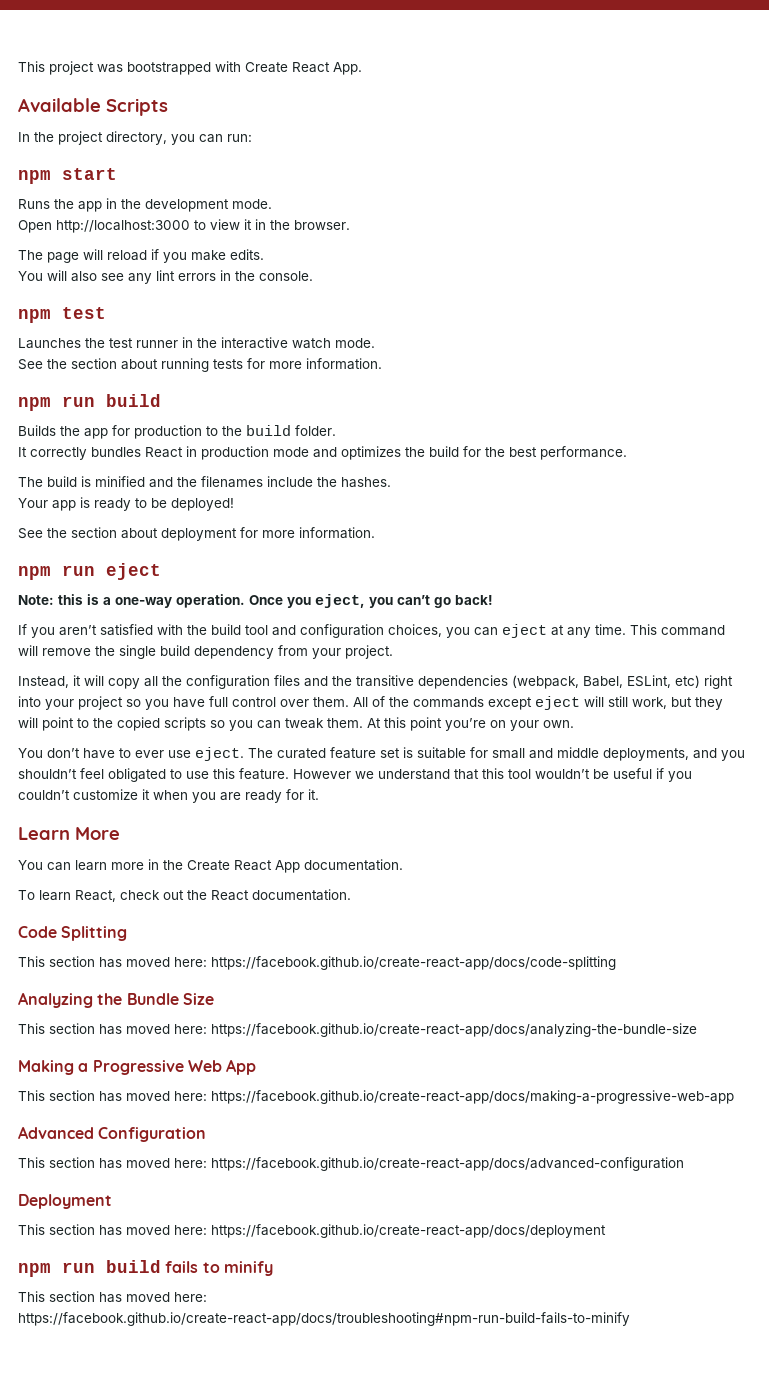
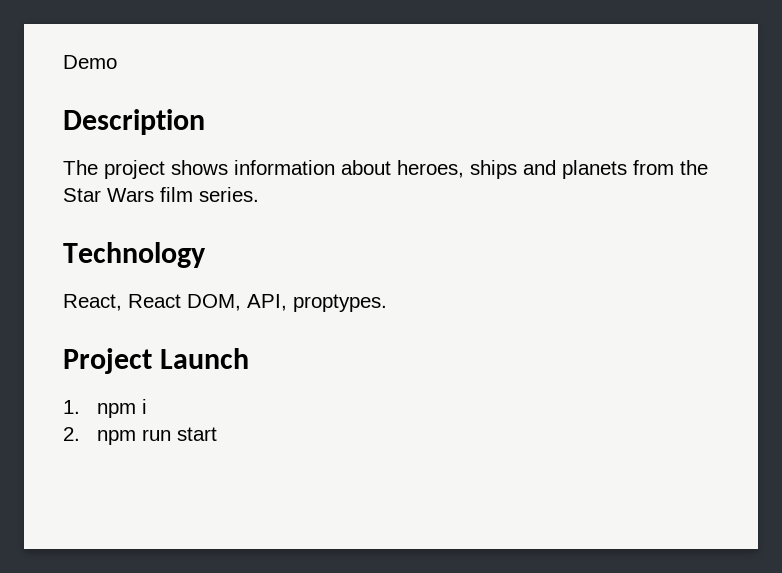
- This project was bootstrapped with Create React App.
- Available Scripts
- In the project directory, you can run:
- npm start
- Runs the app in the development mode.
- Open http://localhost:3000 to view it in the browser.
- The page will reload if you make edits.
- You will also see any lint errors in the console.
- npm test
- Launches the test runner in the interactive watch mode.
- See the section about running tests for more information.
- npm run build
- Builds the app for production to the build folder.
- It correctly bundles React in production mode and optimizes the build for the best performance.
- The build is minified and the filenames include the hashes.
- Your app is ready to be deployed!
- See the section about deployment for more information.
- npm run eject
- Note: this is a one-way operation. Once you eject, you can’t go back!
- If you aren’t satisfied with the build tool and configuration choices, you can eject at any time. This command will remove the single build dependency from your project.
- Instead, it will copy all the configuration files and the transitive dependencies (webpack, Babel, ESLint, etc) right into your project so you have full control over them. All of the commands except eject will still work, but they will point to the copied scripts so you can tweak them. At this point you’re on your own.
- You don’t have to ever use eject. The curated feature set is suitable for small and middle deployments, and you shouldn’t feel obligated to use this feature. However we understand that this tool wouldn’t be useful if you couldn’t customize it when you are ready for it.
- Learn More
- You can learn more in the Create React App documentation.
- To learn React, check out the React documentation.
- Code Splitting
- This section has moved here: https://facebook.github.io/create-react-app/docs/code-splitting
- Analyzing the Bundle Size
- This section has moved here: https://facebook.github.io/create-react-app/docs/analyzing-the-bundle-size
- Making a Progressive Web App
- This section has moved here: https://facebook.github.io/create-react-app/docs/making-a-progressive-web-app
- Advanced Configuration
- This section has moved here: https://facebook.github.io/create-react-app/docs/advanced-configuration
- Deployment
- This section has moved here: https://facebook.github.io/create-react-app/docs/deployment
- npm run build fails to minify
- This section has moved here: https://facebook.github.io/create-react-app/docs/troubleshooting#npm-run-build-fails-to-minify
+ Demo
+ Description
+ The project shows information about heroes, ships and planets from the Star Wars film series.
+ Technology
+ React, React DOM, API, proptypes.
+ Project Launch
+ 1. npm i
+ 2. npm run start

